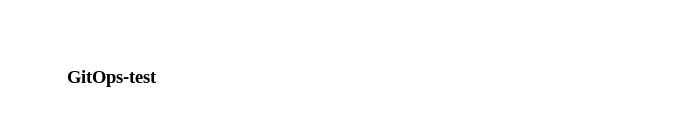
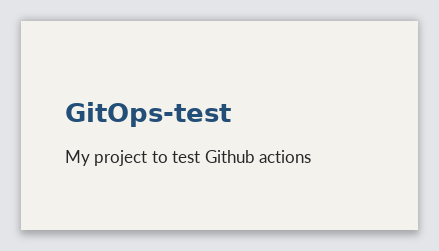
+ My project to test Github actions

